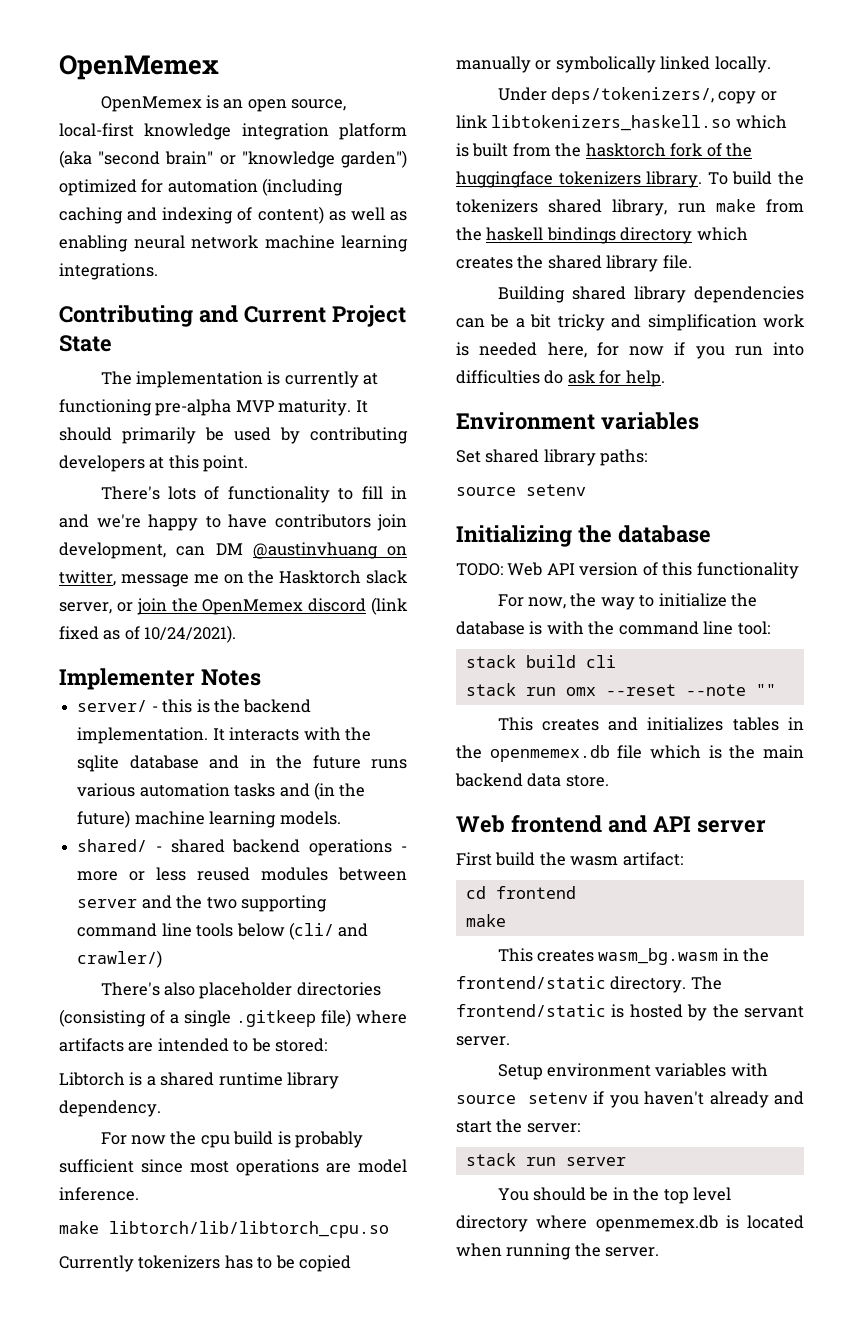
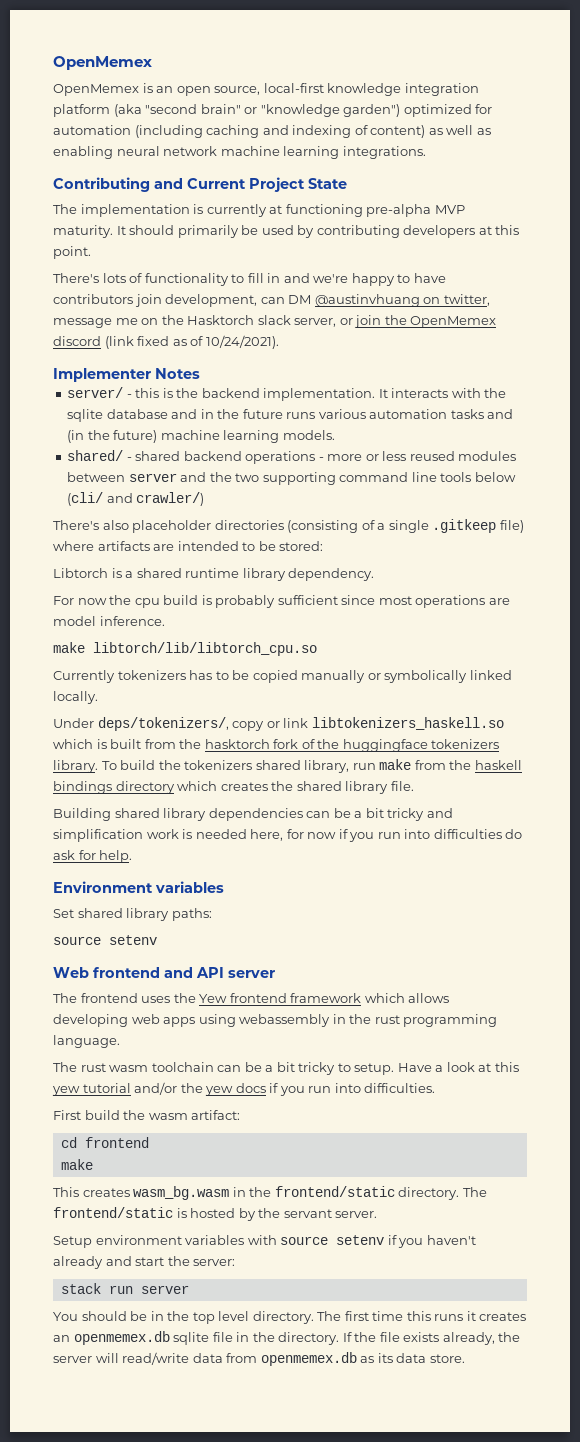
- Initializing the database
- TODO: Web API version of this functionality
- For now, the way to initialize the database is with the command line tool:
- stack build cli
- stack run omx --reset --note ""
- This creates and initializes tables in the openmemex.db file which is the main backend data store.
+ The frontend uses the Yew frontend framework which allows developing web apps using webassembly in the rust programming language.
+ The rust wasm toolchain can be a bit tricky to setup. Have a look at this yew tutorial and/or the yew docs if you run into difficulties.
- You should be in the top level directory where openmemex.db is located when running the server.
+ You should be in the top level directory. The first time this runs it creates an openmemex.db sqlite file in the directory. If the file exists already, the server will read/write data from openmemex.db as its data store.

